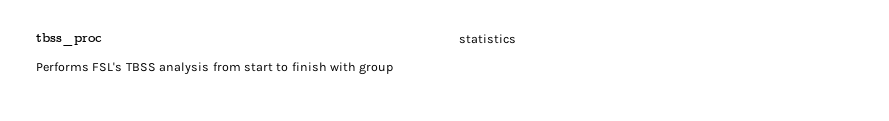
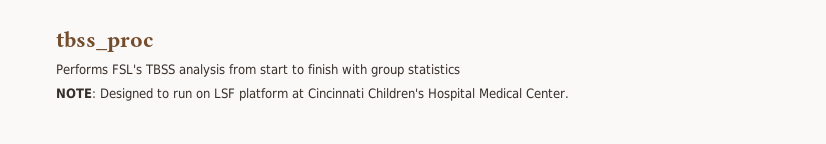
+ NOTE: Designed to run on LSF platform at Cincinnati Children's Hospital Medical Center.

